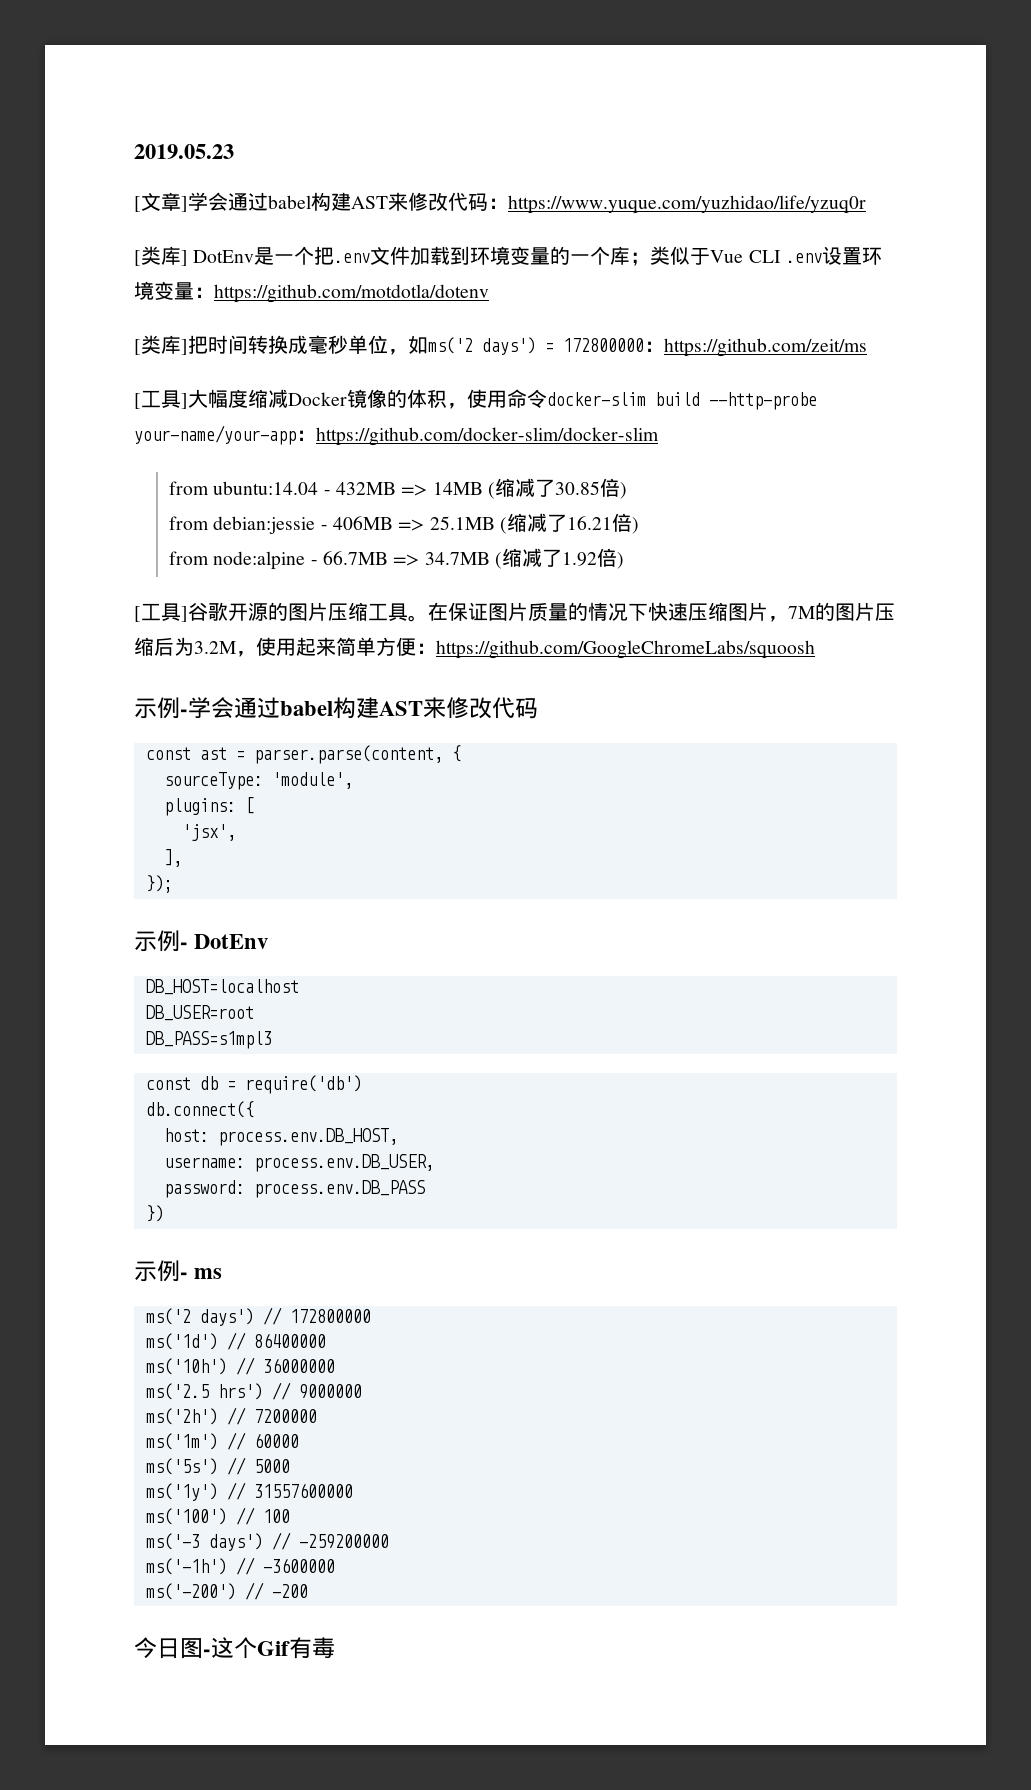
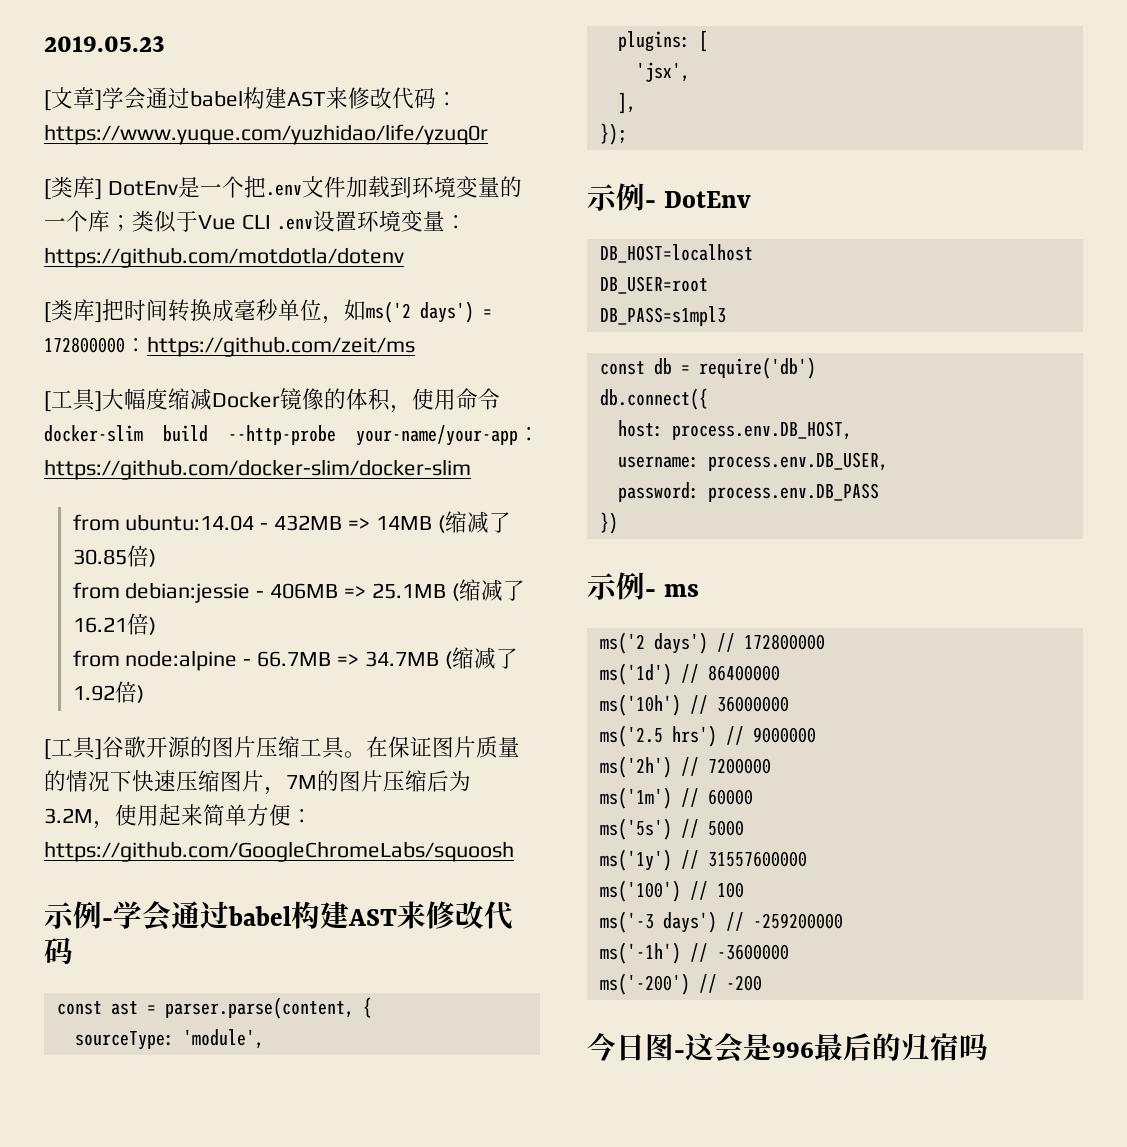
- 今日图-这个Gif有毒
+ 今日图-这会是996最后的归宿吗

